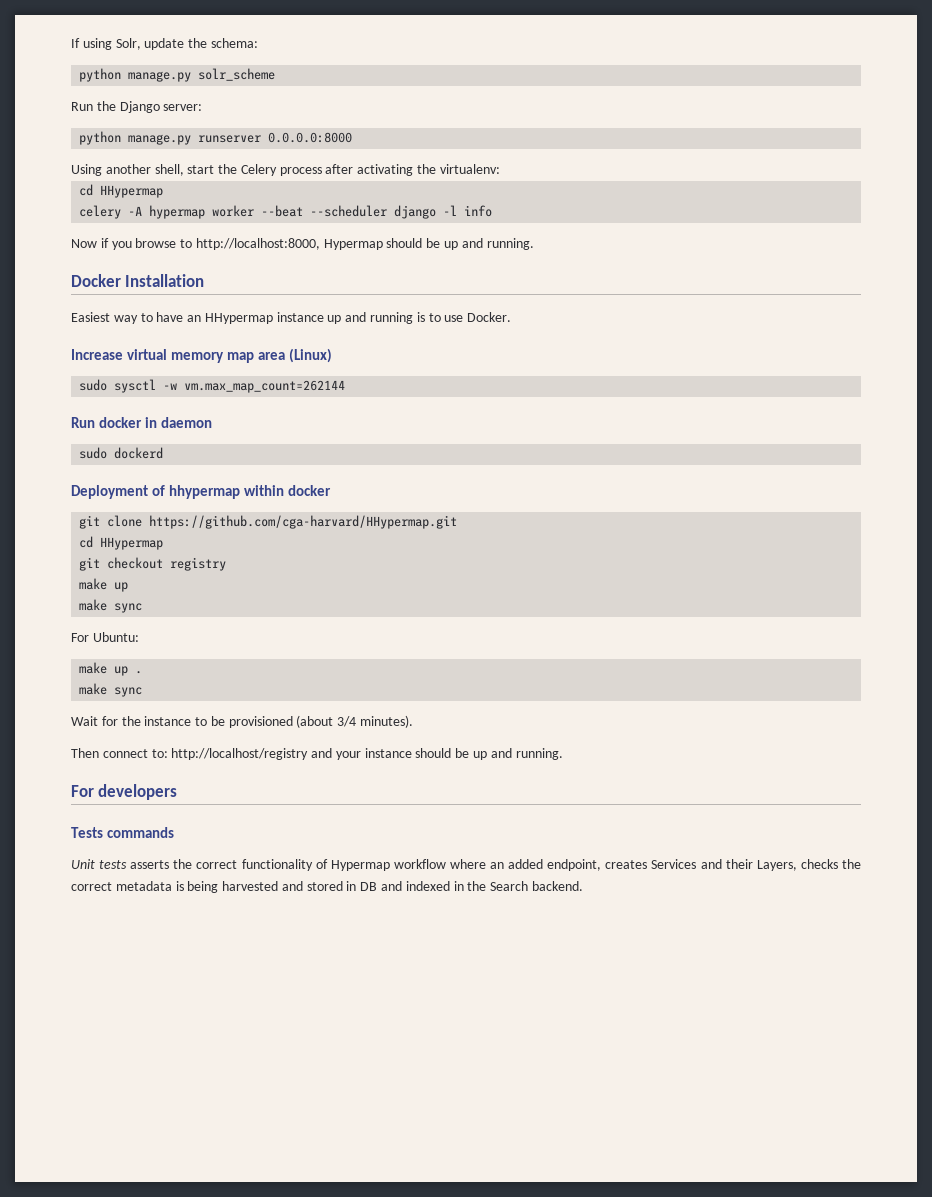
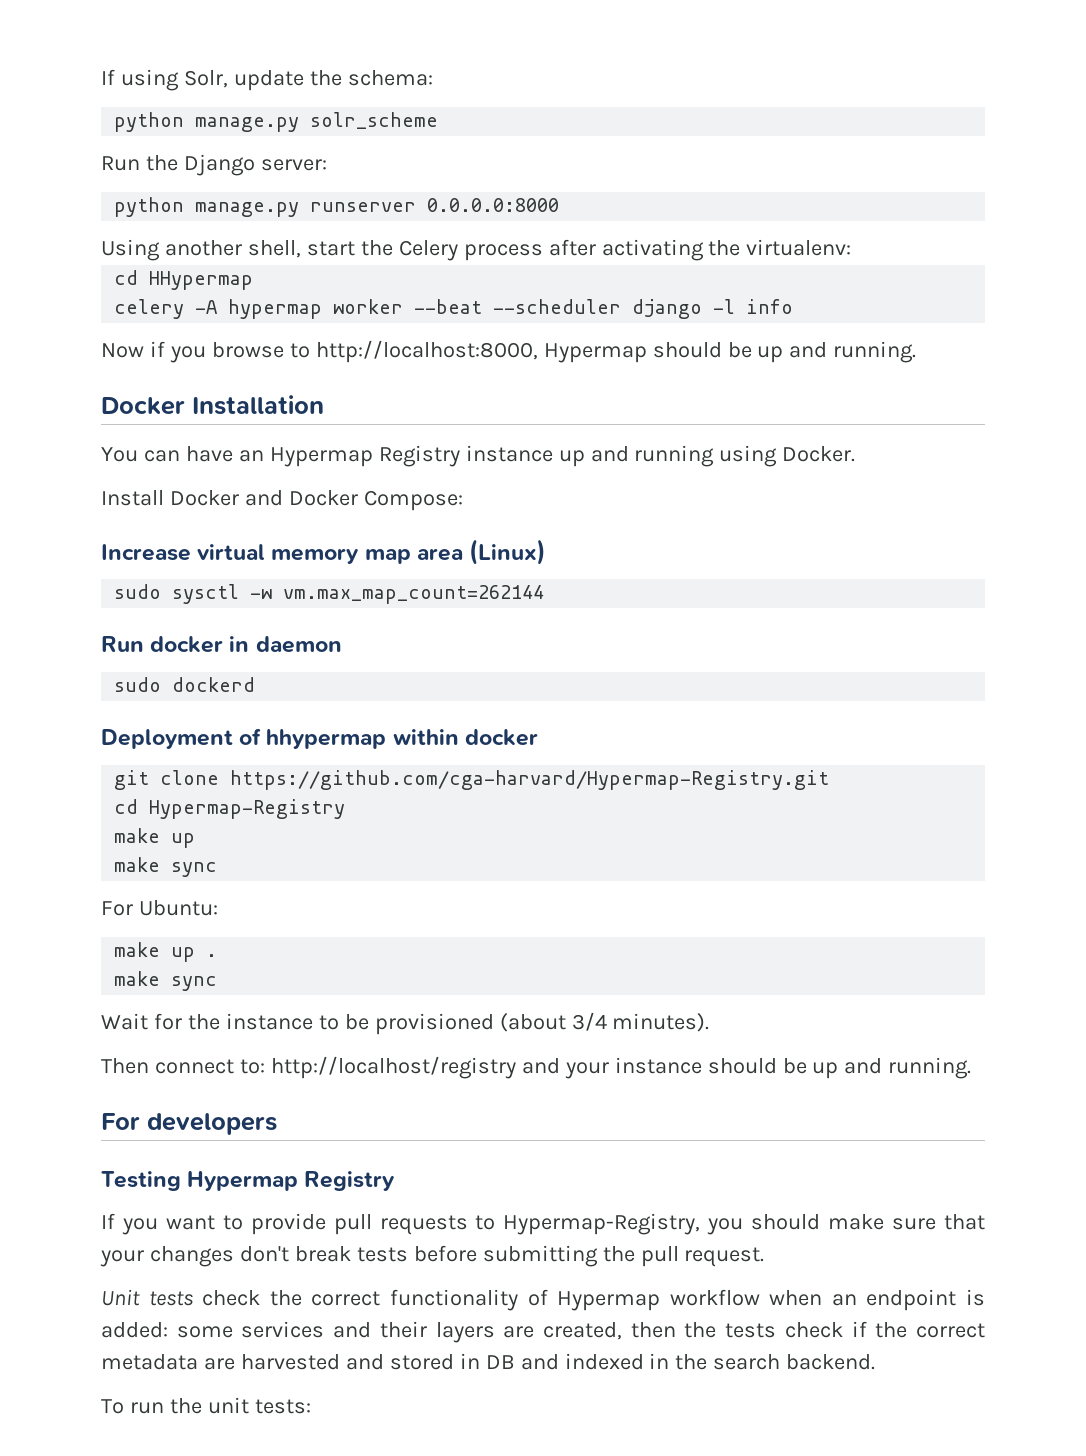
- Easiest way to have an HHypermap instance up and running is to use Docker.
+ You can have an Hypermap Registry instance up and running using Docker.
+ Install Docker and Docker Compose:
- git clone https://github.com/cga-harvard/HHypermap.git
- cd HHypermap
- git checkout registry
+ git clone https://github.com/cga-harvard/Hypermap-Registry.git
+ cd Hypermap-Registry
- Tests commands
+ Testing Hypermap Registry
+ If you want to provide pull requests to Hypermap-Registry, you should make sure that your changes don't break tests before submitting the pull request.
- Unit tests asserts the correct functionality of Hypermap workflow where an added endpoint, creates Services and their Layers, checks the correct metadata is being harvested and stored in DB and indexed in the Search backend.
+ Unit tests check the correct functionality of Hypermap workflow when an endpoint is added: some services and their layers are created, then the tests check if the correct metadata are harvested and stored in DB and indexed in the search backend.
+ To run the unit tests:

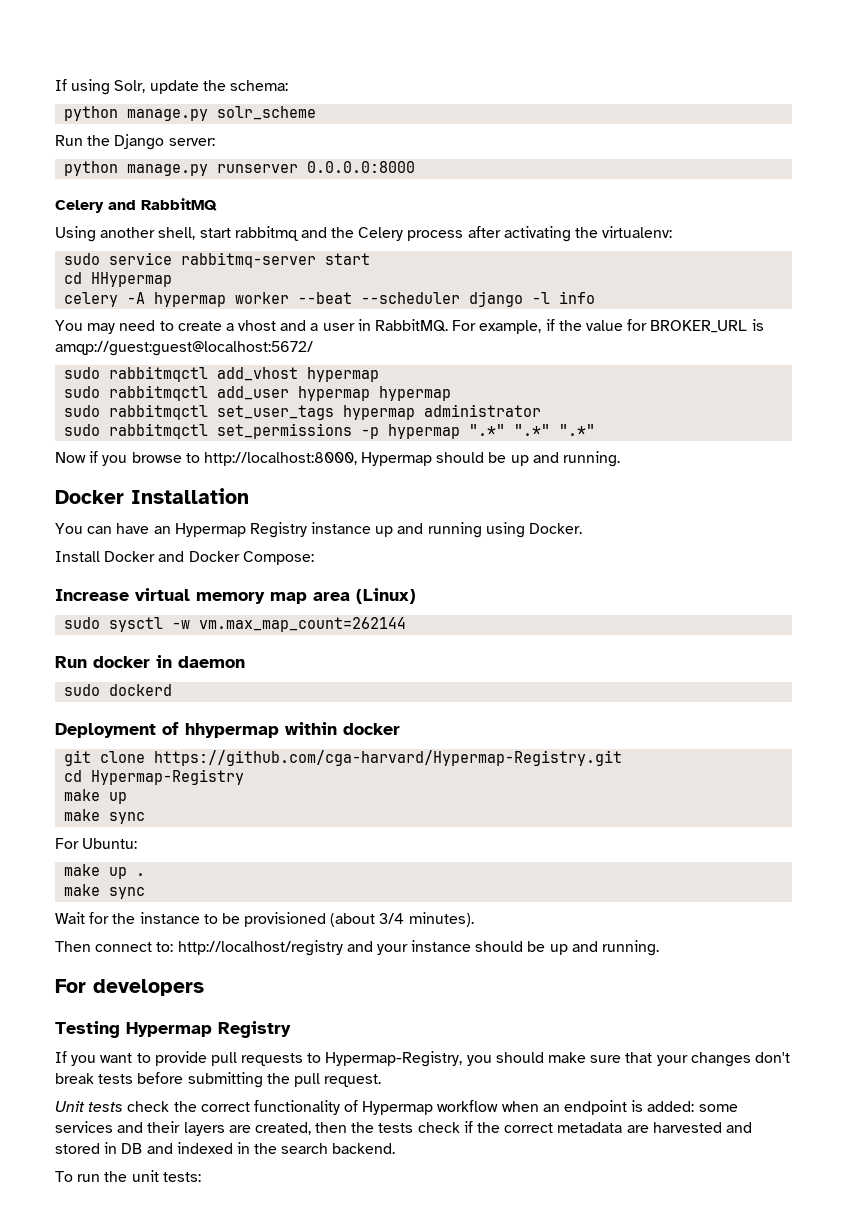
+ Celery and RabbitMQ
- Using another shell, start the Celery process after activating the virtualenv:
+ Using another shell, start rabbitmq and the Celery process after activating the virtualenv:
+ sudo service rabbitmq-server start
+ You may need to create a vhost and a user in RabbitMQ. For example, if the value for BROKER_URL is amqp://guest:guest@localhost:5672/
+ sudo rabbitmqctl add_vhost hypermap
+ sudo rabbitmqctl add_user hypermap hypermap
+ sudo rabbitmqctl set_user_tags hypermap administrator
+ sudo rabbitmqctl set_permissions -p hypermap ".*" ".*" ".*"

